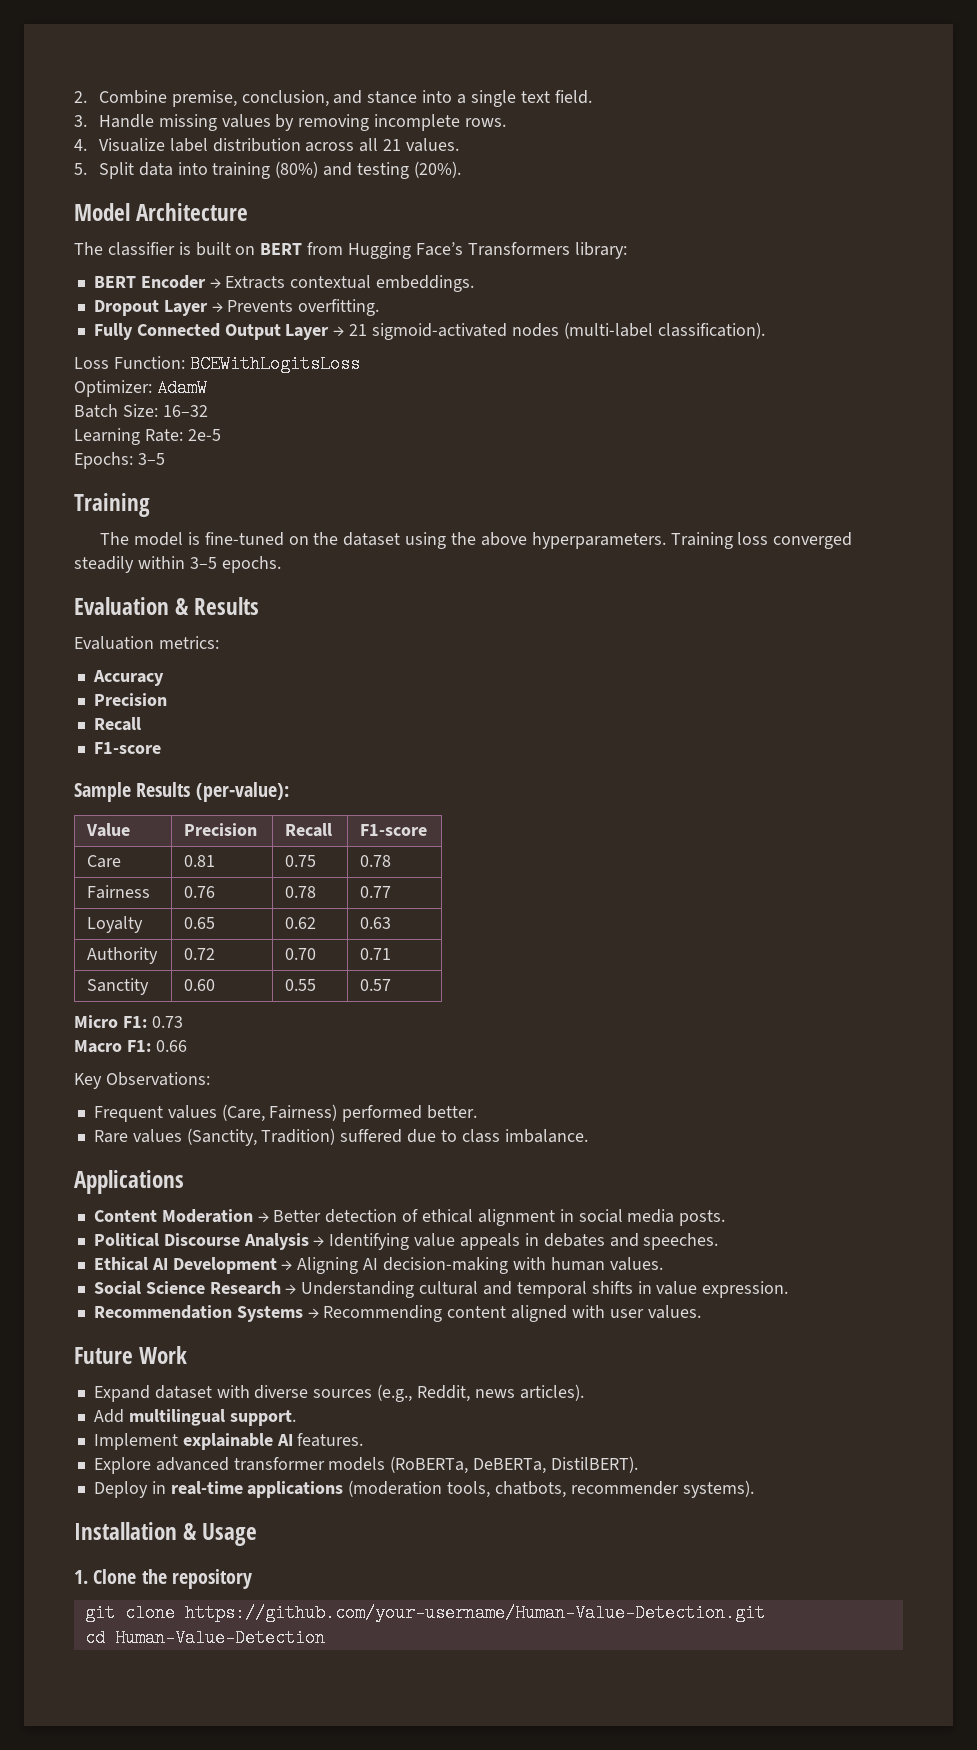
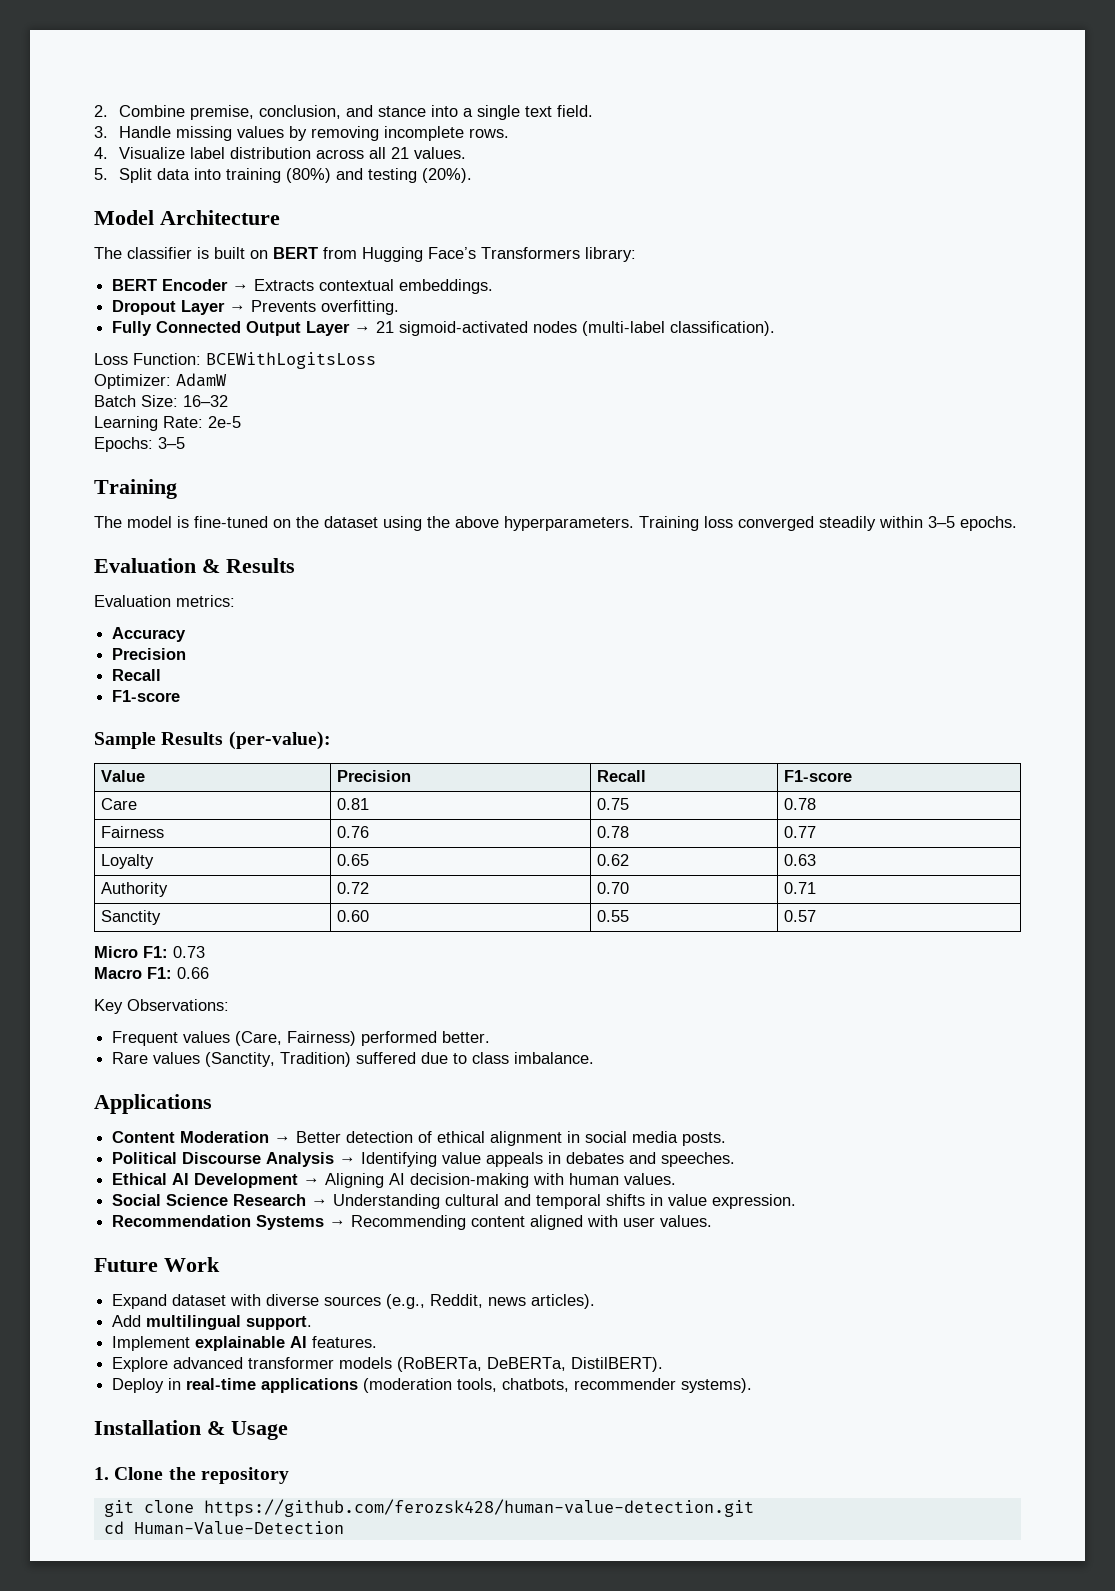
- git clone https://github.com/your-username/Human-Value-Detection.git
+ git clone https://github.com/ferozsk428/human-value-detection.git

